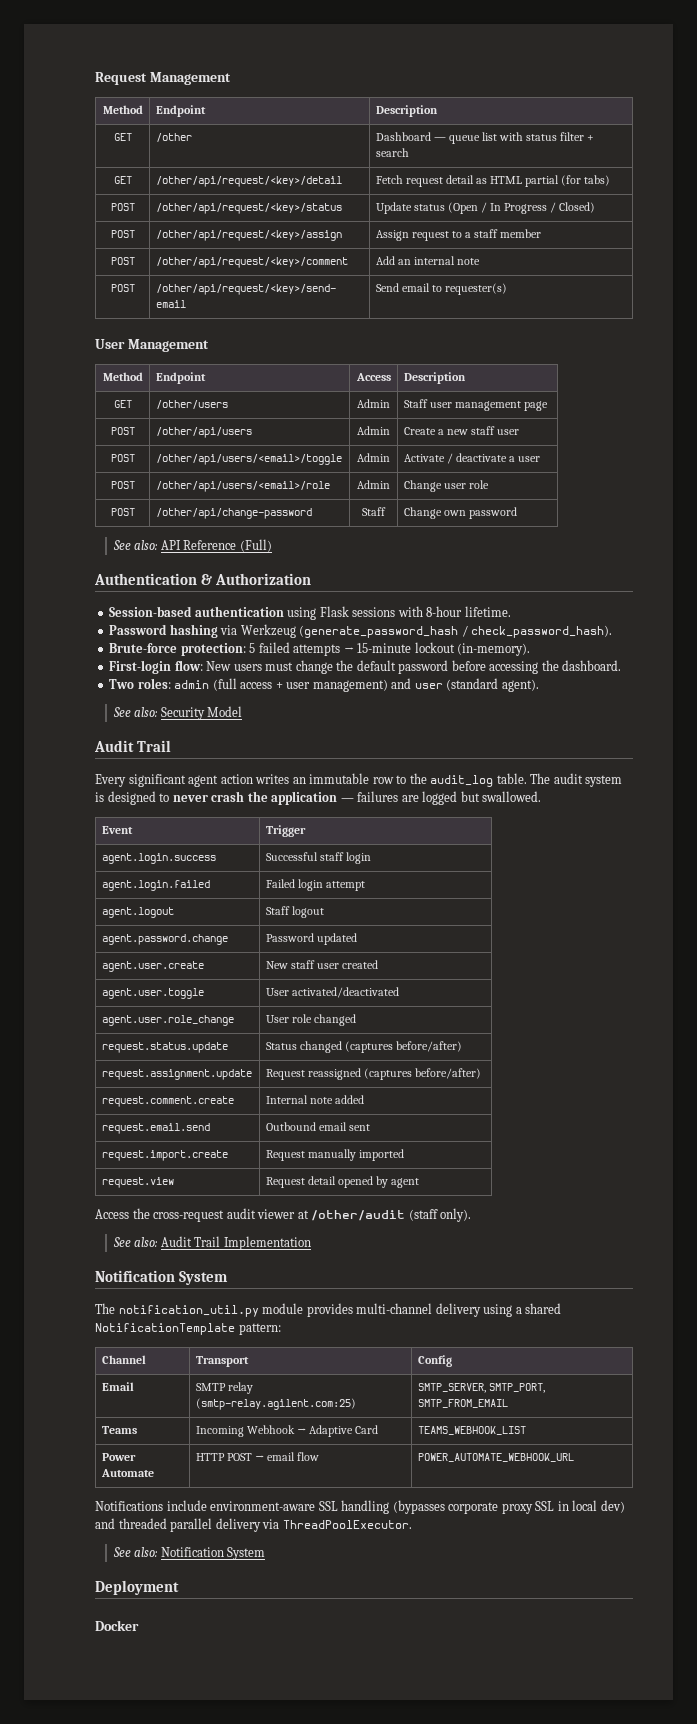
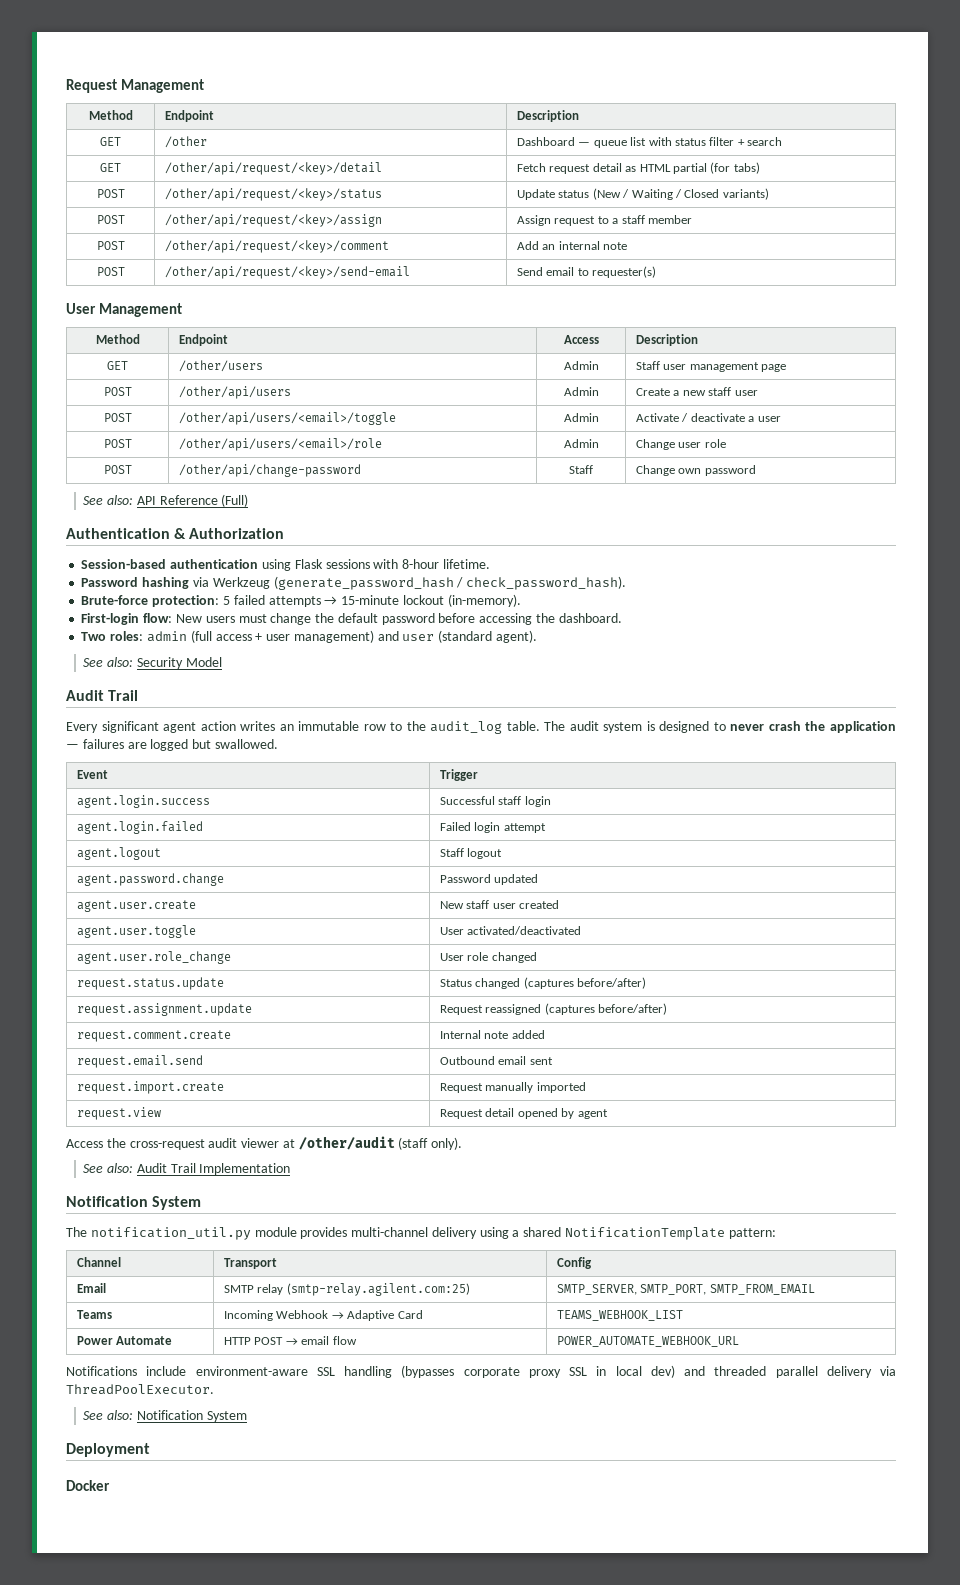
- POST | /other/api/request/<key>/status | Update status (Open / In Progress / Closed)
+ POST | /other/api/request/<key>/status | Update status (New / Waiting / Closed variants)

